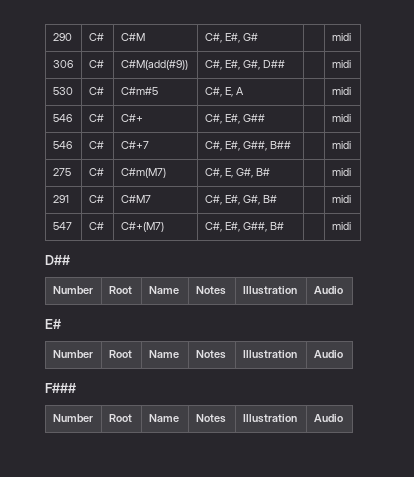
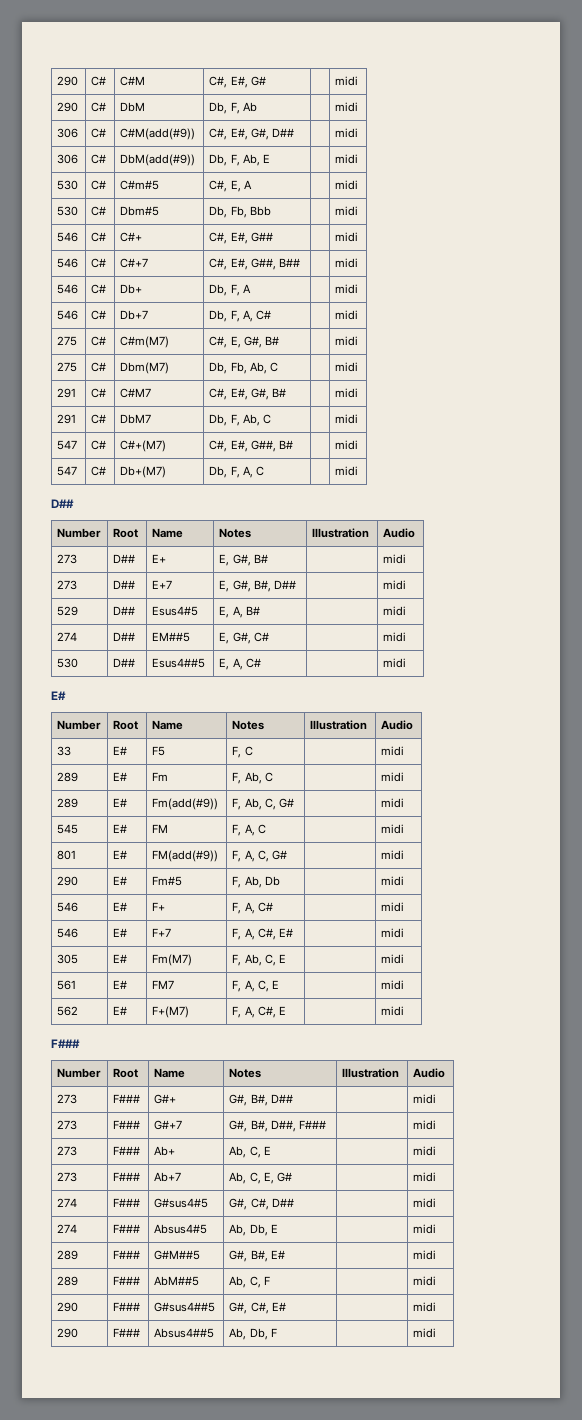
+ 290 | C# | DbM | Db, F, Ab | | midi
+ 306 | C# | DbM(add(#9)) | Db, F, Ab, E | | midi
+ 530 | C# | Dbm#5 | Db, Fb, Bbb | | midi
+ 546 | C# | Db+ | Db, F, A | | midi
+ 546 | C# | Db+7 | Db, F, A, C# | | midi
+ 275 | C# | Dbm(M7) | Db, Fb, Ab, C | | midi
+ 291 | C# | DbM7 | Db, F, Ab, C | | midi
+ 547 | C# | Db+(M7) | Db, F, A, C | | midi
+ 273 | D## | E+ | E, G#, B# | | midi
+ 273 | D## | E+7 | E, G#, B#, D## | | midi
+ 529 | D## | Esus4#5 | E, A, B# | | midi
+ 274 | D## | EM##5 | E, G#, C# | | midi
+ 530 | D## | Esus4##5 | E, A, C# | | midi
+ 33 | E# | F5 | F, C | | midi
+ 289 | E# | Fm | F, Ab, C | | midi
+ 289 | E# | Fm(add(#9)) | F, Ab, C, G# | | midi
+ 545 | E# | FM | F, A, C | | midi
+ 801 | E# | FM(add(#9)) | F, A, C, G# | | midi
+ 290 | E# | Fm#5 | F, Ab, Db | | midi
+ 546 | E# | F+ | F, A, C# | | midi
+ 546 | E# | F+7 | F, A, C#, E# | | midi
+ 305 | E# | Fm(M7) | F, Ab, C, E | | midi
+ 561 | E# | FM7 | F, A, C, E | | midi
+ 562 | E# | F+(M7) | F, A, C#, E | | midi
+ 273 | F### | G#+ | G#, B#, D## | | midi
+ 273 | F### | G#+7 | G#, B#, D##, F### | | midi
+ 273 | F### | Ab+ | Ab, C, E | | midi
+ 273 | F### | Ab+7 | Ab, C, E, G# | | midi
+ 274 | F### | G#sus4#5 | G#, C#, D## | | midi
+ 274 | F### | Absus4#5 | Ab, Db, E | | midi
+ 289 | F### | G#M##5 | G#, B#, E# | | midi
+ 289 | F### | AbM##5 | Ab, C, F | | midi
+ 290 | F### | G#sus4##5 | G#, C#, E# | | midi
+ 290 | F### | Absus4##5 | Ab, Db, F | | midi

